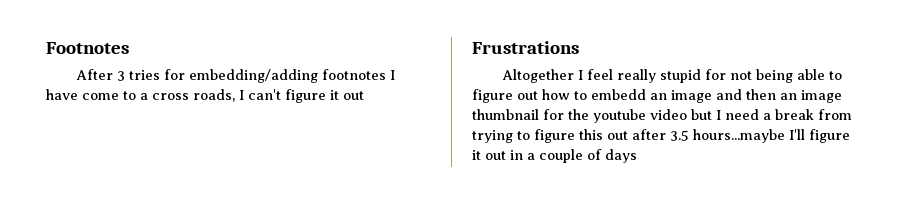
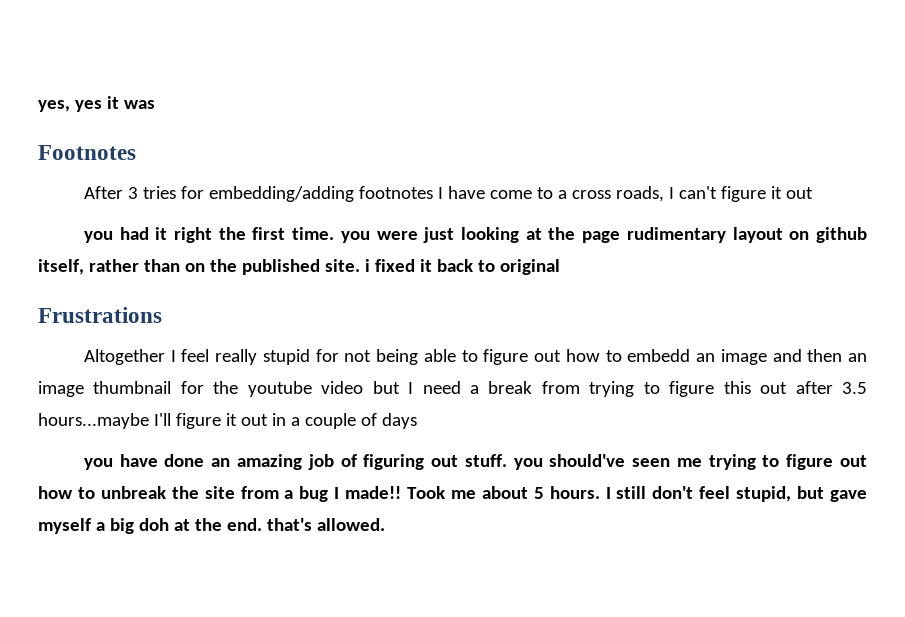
+ yes, yes it was
+ you had it right the first time. you were just looking at the page rudimentary layout on github itself, rather than on the published site. i fixed it back to original
+ you have done an amazing job of figuring out stuff. you should've seen me trying to figure out how to unbreak the site from a bug I made!! Took me about 5 hours. I still don't feel stupid, but gave myself a big doh at the end. that's allowed.

